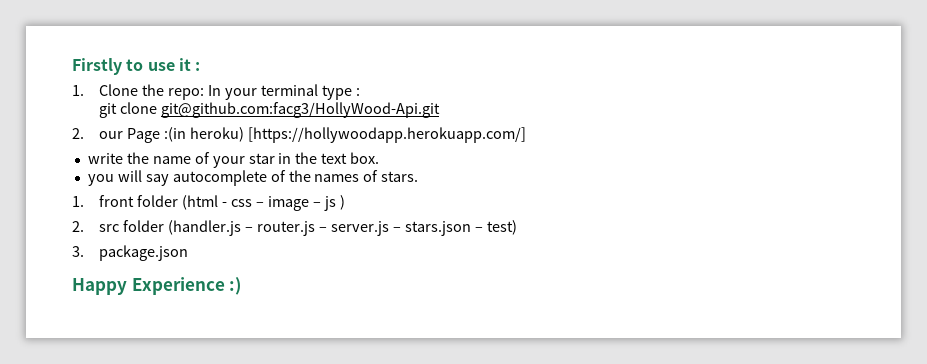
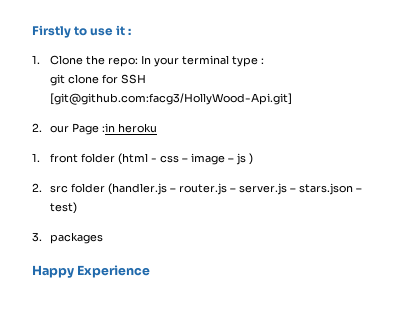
- git clone git@github.com:facg3/HollyWood-Api.git
+ git clone for SSH [git@github.com:facg3/HollyWood-Api.git]
- 2. our Page :(in heroku) [https://hollywoodapp.herokuapp.com/]
- write the name of your star in the text box.
- you will say autocomplete of the names of stars.
+ 2. our Page :in heroku
- 3. package.json
+ 3. packages
- Happy Experience :)
+ Happy Experience

